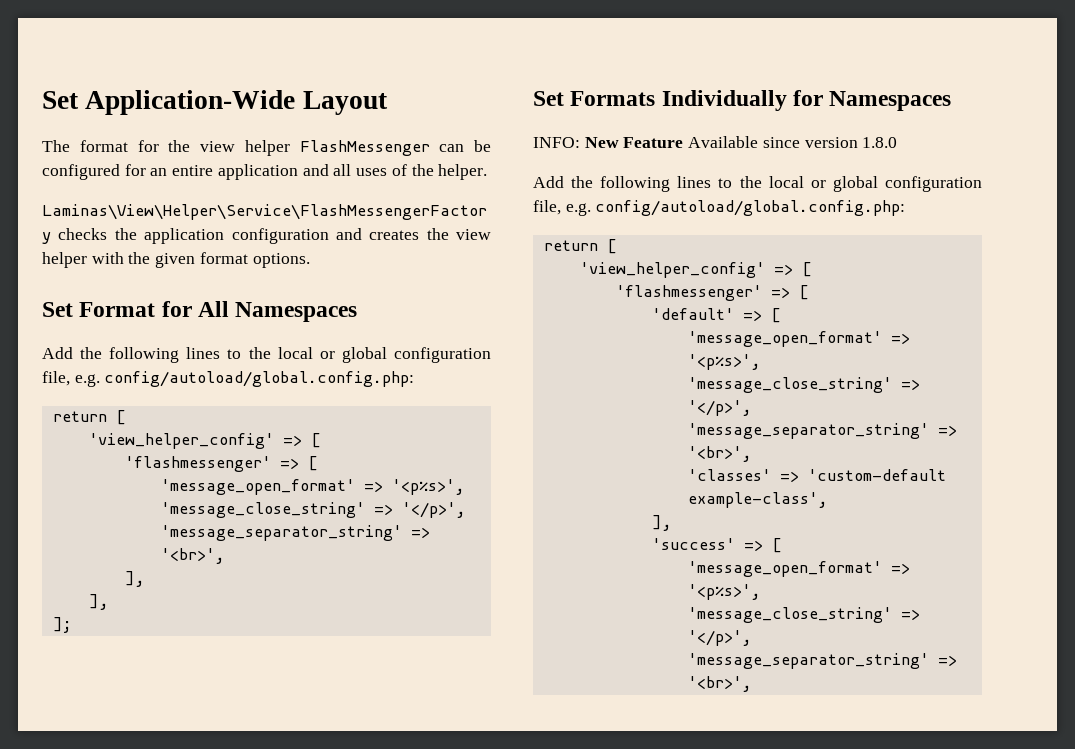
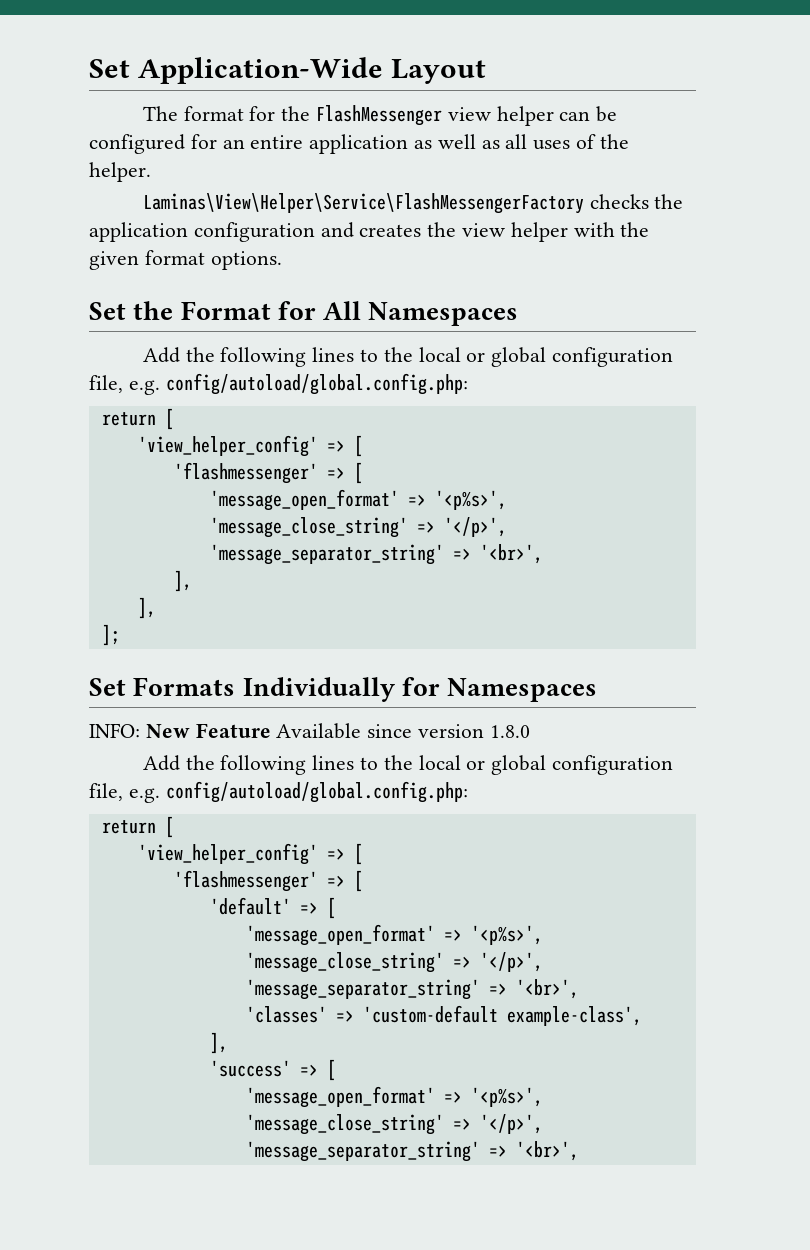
- The format for the view helper FlashMessenger can be configured for an entire application and all uses of the helper.
+ The format for the FlashMessenger view helper can be configured for an entire application as well as all uses of the helper.
- Set Format for All Namespaces
+ Set the Format for All Namespaces

